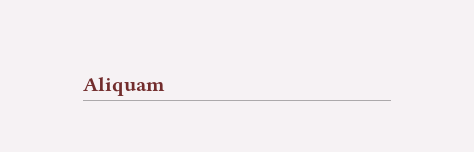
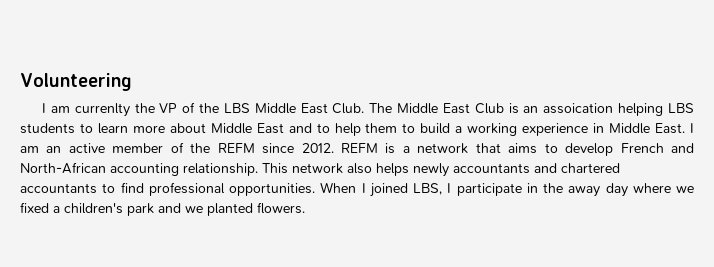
- Aliquam
+ Volunteering
+ I am currenlty the VP of the LBS Middle East Club. The Middle East Club is an assoication helping LBS students to learn more about Middle East and to help them to build a working experience in Middle East. I am an active member of the REFM since 2012. REFM is a network that aims to develop French and North-African accounting relationship. This network also helps newly accountants and chartered accountants to find professional opportunities. When I joined LBS, I participate in the away day where we fixed a children's park and we planted flowers.

